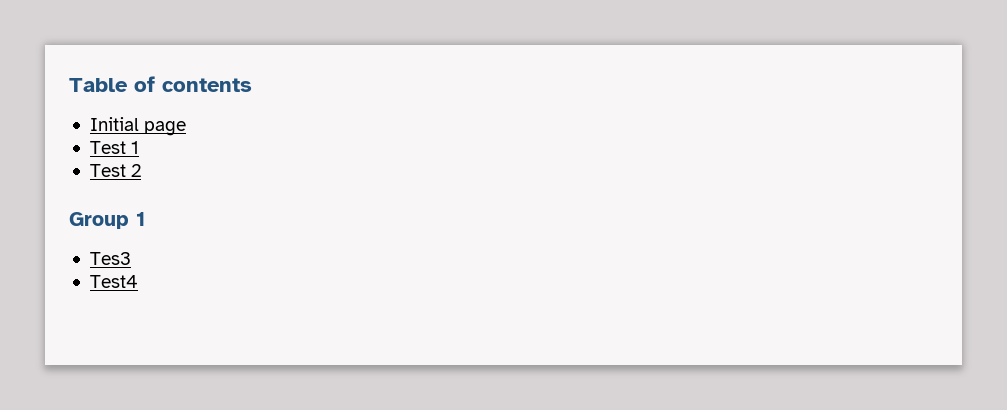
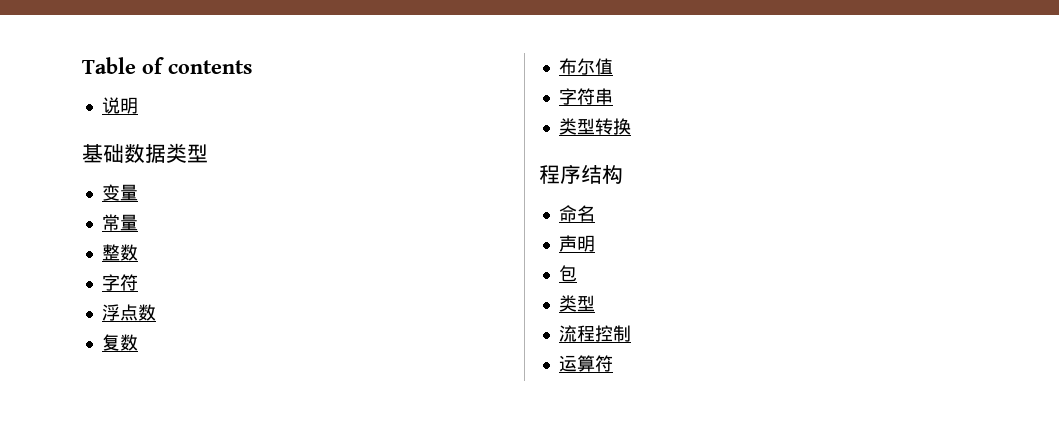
- Initial page
- Test 1
- Test 2
- Group 1
- Tes3
- Test4
+ 说明
+ 基础数据类型
+ 变量
+ 常量
+ 整数
+ 字符
+ 浮点数
+ 复数
+ 布尔值
+ 字符串
+ 类型转换
+ 程序结构
+ 命名
+ 声明
+ 包
+ 类型
+ 流程控制
+ 运算符

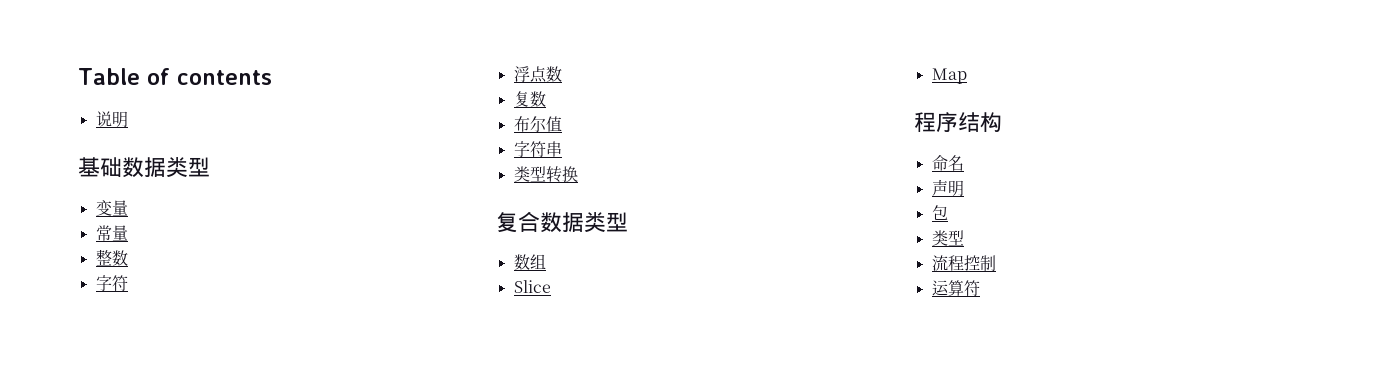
+ 复合数据类型
+ 数组
+ Slice
+ Map

